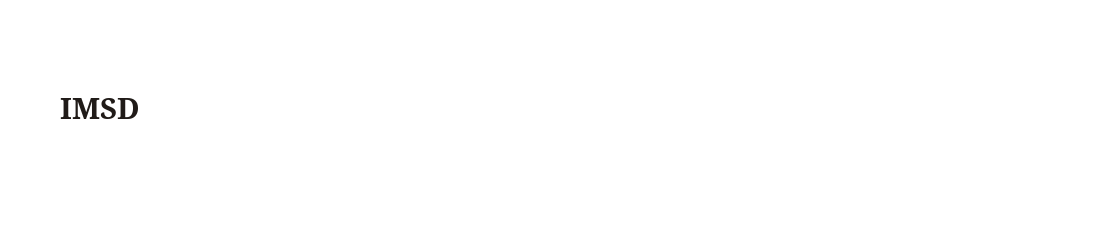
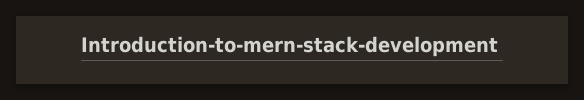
- IMSD
+ Introduction-to-mern-stack-development

